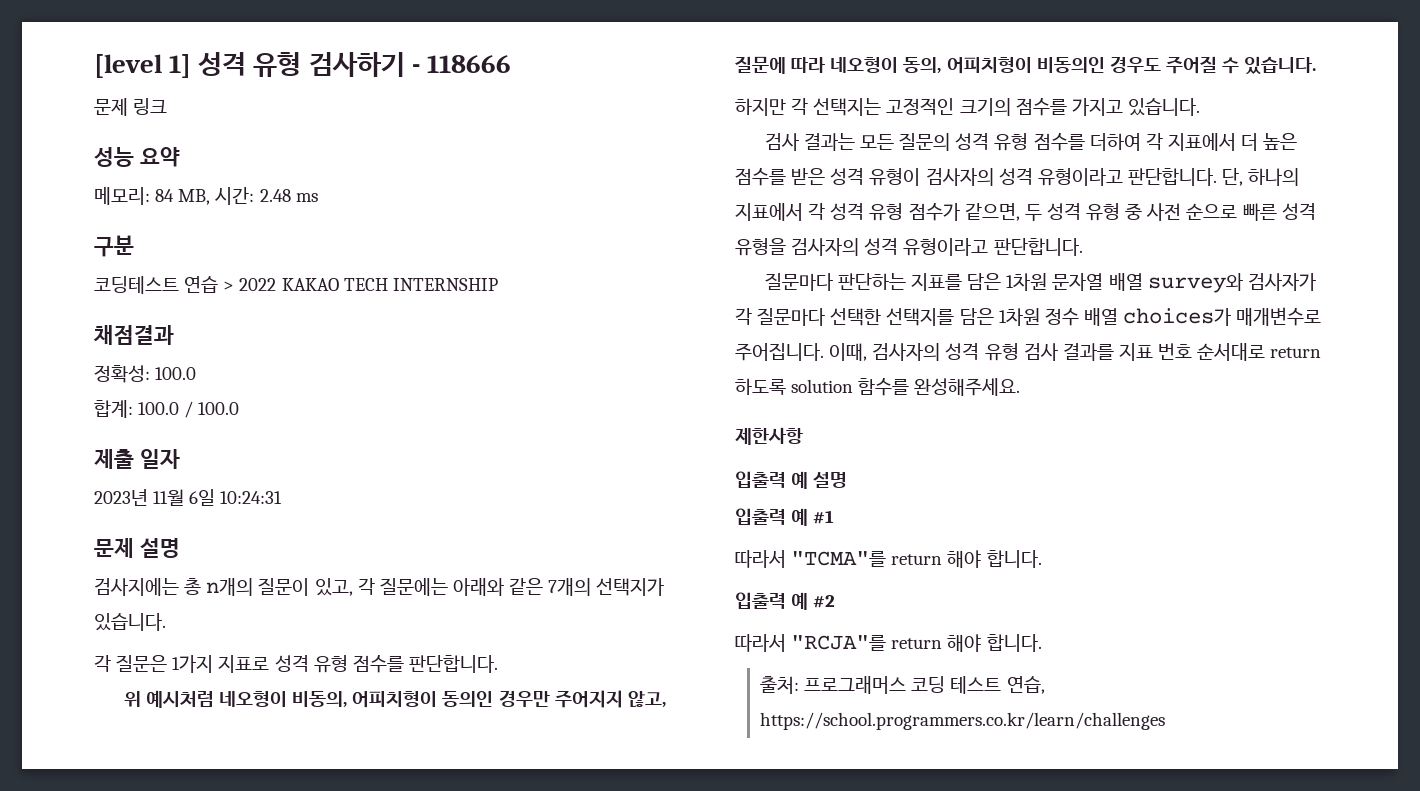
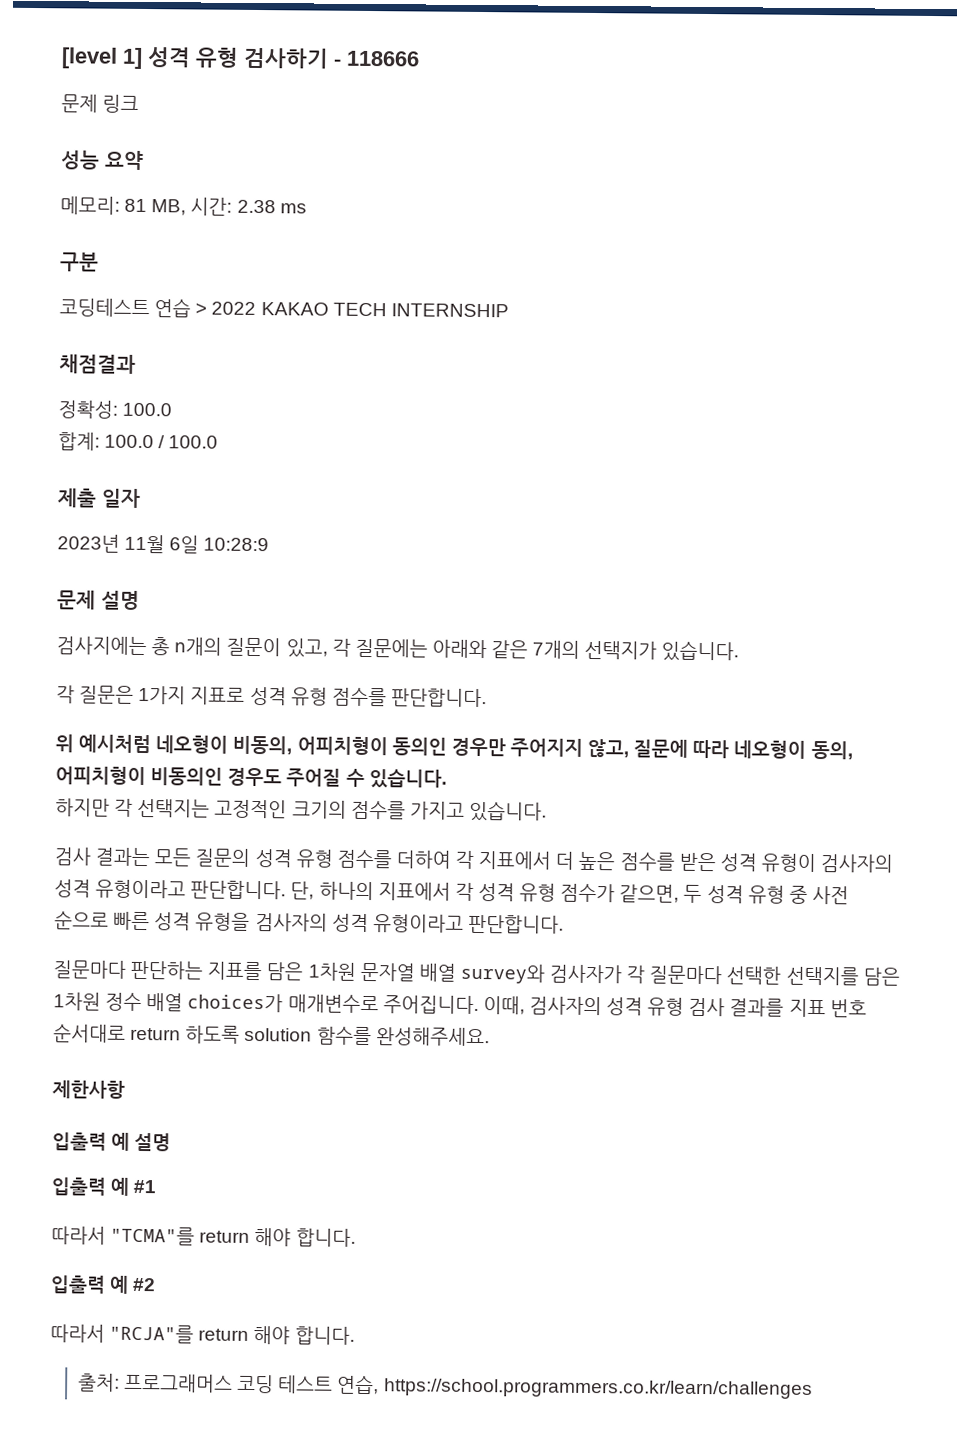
- 메모리: 84 MB, 시간: 2.48 ms
+ 메모리: 81 MB, 시간: 2.38 ms
- 2023년 11월 6일 10:24:31
+ 2023년 11월 6일 10:28:9

